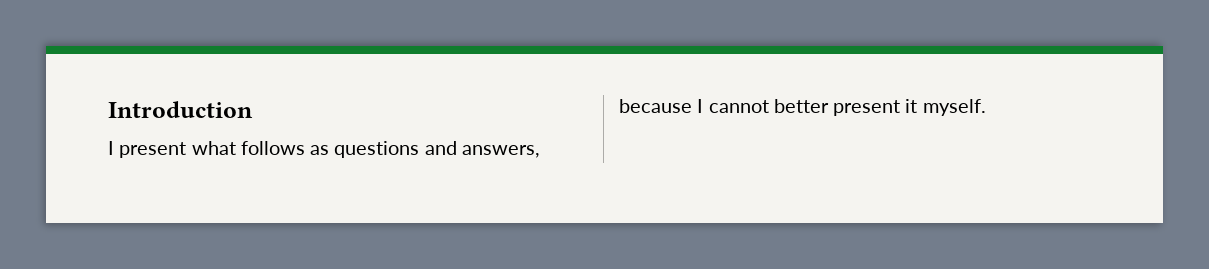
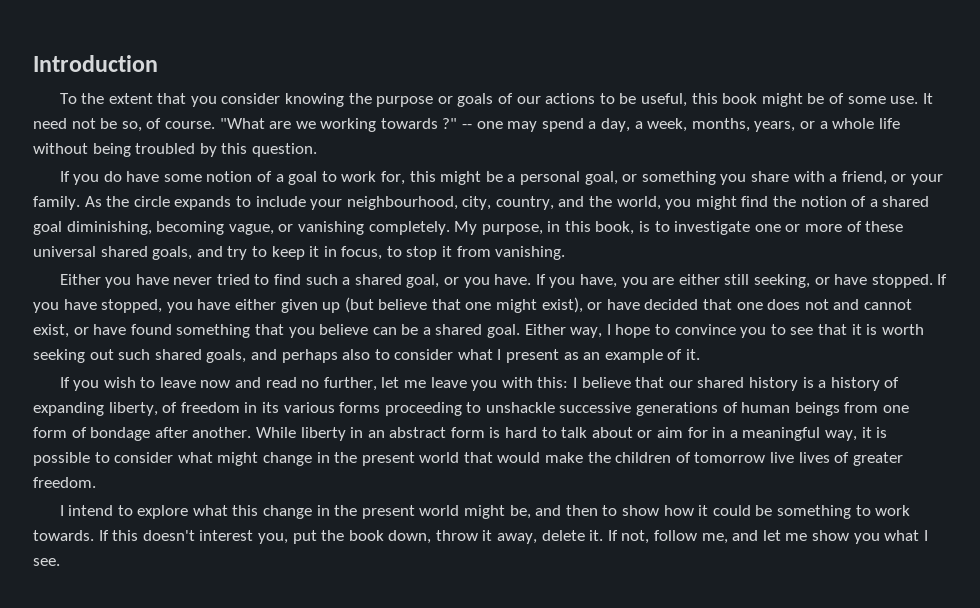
- I present what follows as questions and answers, because I cannot better present it myself.
+ To the extent that you consider knowing the purpose or goals of our actions to be useful, this book might be of some use. It need not be so, of course. "What are we working towards ?" -- one may spend a day, a week, months, years, or a whole life without being troubled by this question.
+ If you do have some notion of a goal to work for, this might be a personal goal, or something you share with a friend, or your family. As the circle expands to include your neighbourhood, city, country, and the world, you might find the notion of a shared goal diminishing, becoming vague, or vanishing completely. My purpose, in this book, is to investigate one or more of these universal shared goals, and try to keep it in focus, to stop it from vanishing.
+ Either you have never tried to find such a shared goal, or you have. If you have, you are either still seeking, or have stopped. If you have stopped, you have either given up (but believe that one might exist), or have decided that one does not and cannot exist, or have found something that you believe can be a shared goal. Either way, I hope to convince you to see that it is worth seeking out such shared goals, and perhaps also to consider what I present as an example of it.
+ If you wish to leave now and read no further, let me leave you with this: I believe that our shared history is a history of expanding liberty, of freedom in its various forms proceeding to unshackle successive generations of human beings from one form of bondage after another. While liberty in an abstract form is hard to talk about or aim for in a meaningful way, it is possible to consider what might change in the present world that would make the children of tomorrow live lives of greater freedom.
+ I intend to explore what this change in the present world might be, and then to show how it could be something to work towards. If this doesn't interest you, put the book down, throw it away, delete it. If not, follow me, and let me show you what I see.

